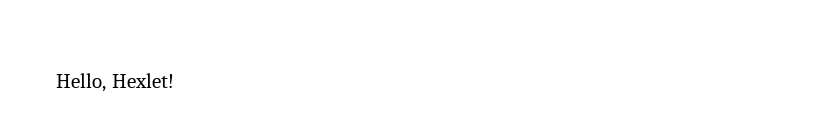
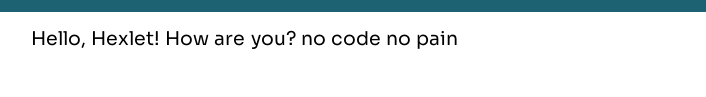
+ How are you? no code no pain

